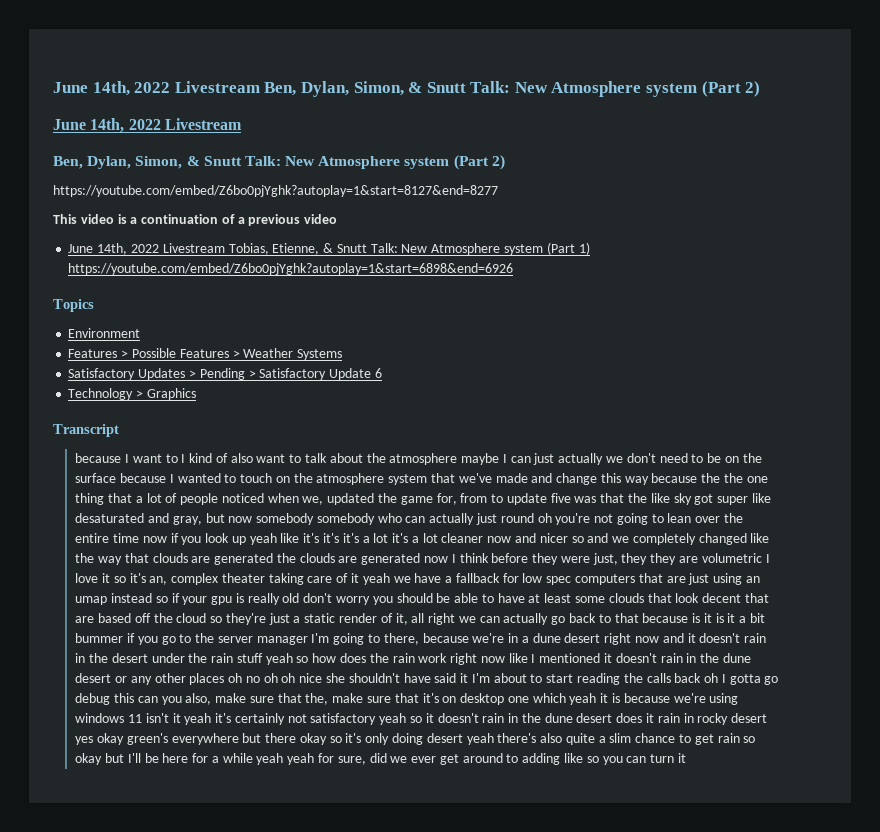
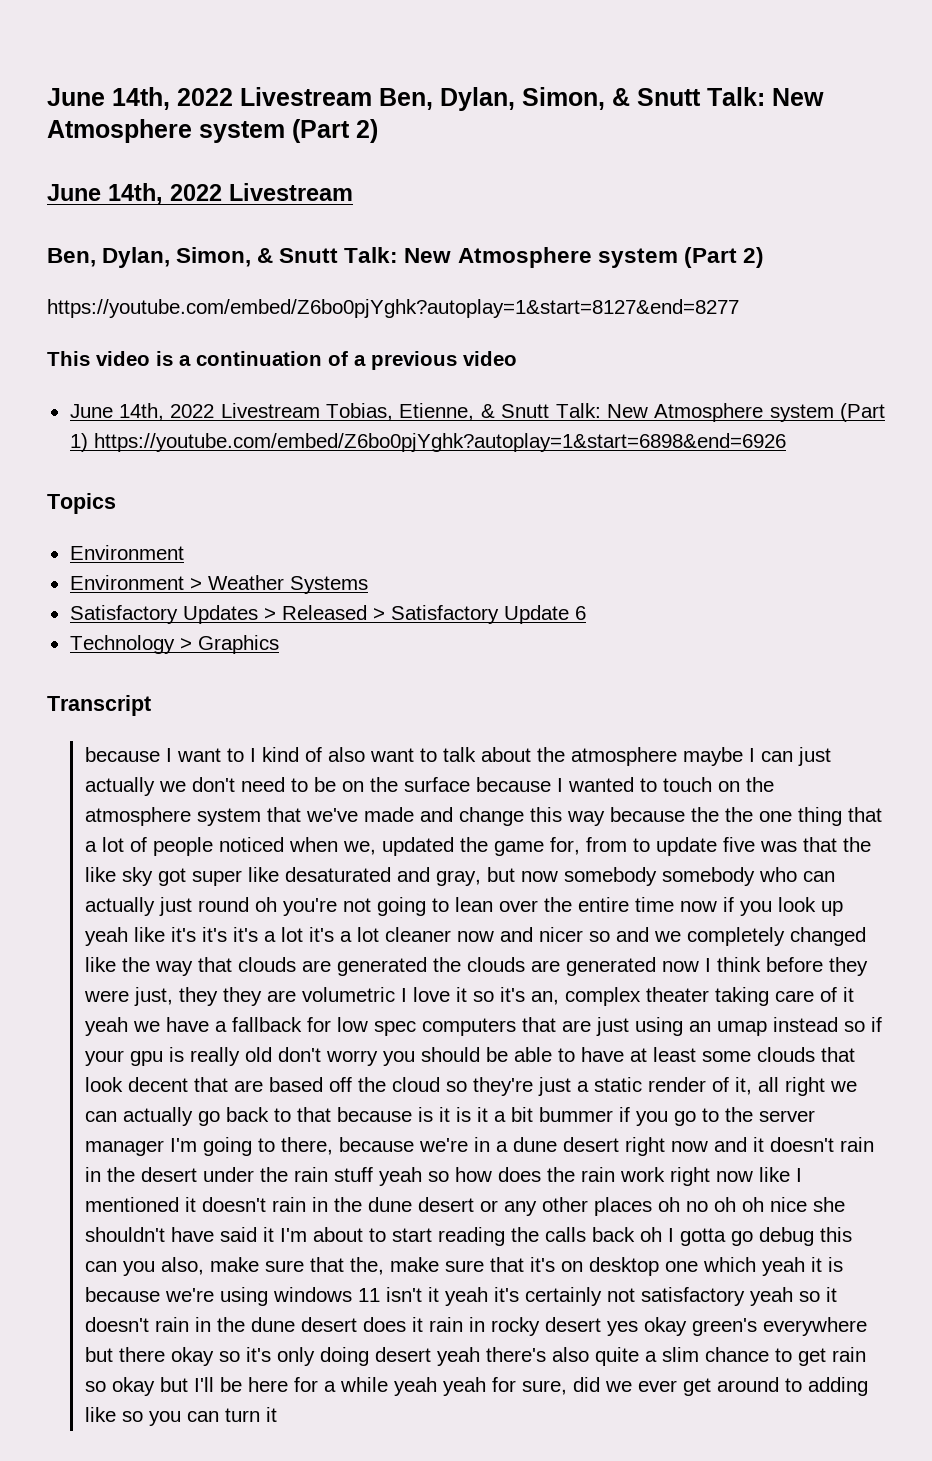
- Features > Possible Features > Weather Systems
+ Environment > Weather Systems
- Satisfactory Updates > Pending > Satisfactory Update 6
+ Satisfactory Updates > Released > Satisfactory Update 6

